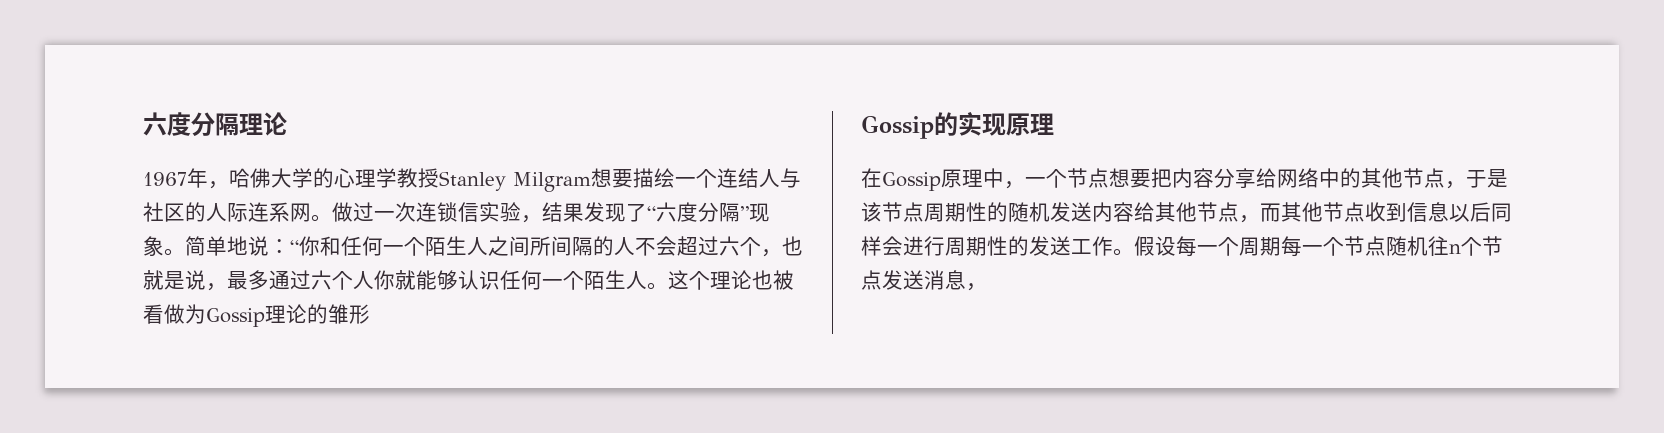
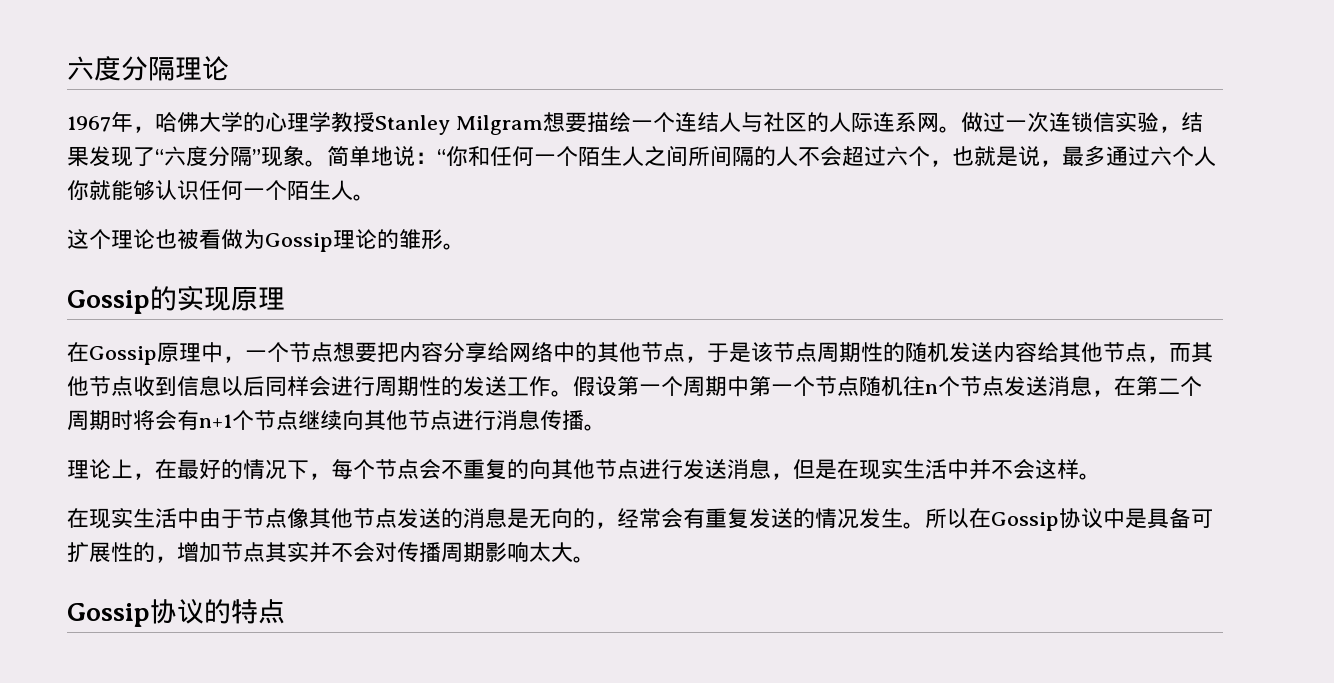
- 简单地说：“你和任何一个陌生人之间所间隔的人不会超过六个，也就是说，最多通过六个人你就能够认识任何一个陌生人。这个理论也被看做为Gossip理论的雏形
+ 简单地说：“你和任何一个陌生人之间所间隔的人不会超过六个，也就是说，最多通过六个人你就能够认识任何一个陌生人。
+ 这个理论也被看做为Gossip理论的雏形。
- 假设每一个周期每一个节点随机往n个节点发送消息，
+ 假设第一个周期中第一个节点随机往n个节点发送消息，在第二个周期时将会有n+1个节点继续向其他节点进行消息传播。
+ 理论上，在最好的情况下，每个节点会不重复的向其他节点进行发送消息，但是在现实生活中并不会这样。
+ 在现实生活中由于节点像其他节点发送的消息是无向的，经常会有重复发送的情况发生。所以在Gossip协议中是具备可扩展性的，增加节点其实并不会对传播周期影响太大。
+ Gossip协议的特点

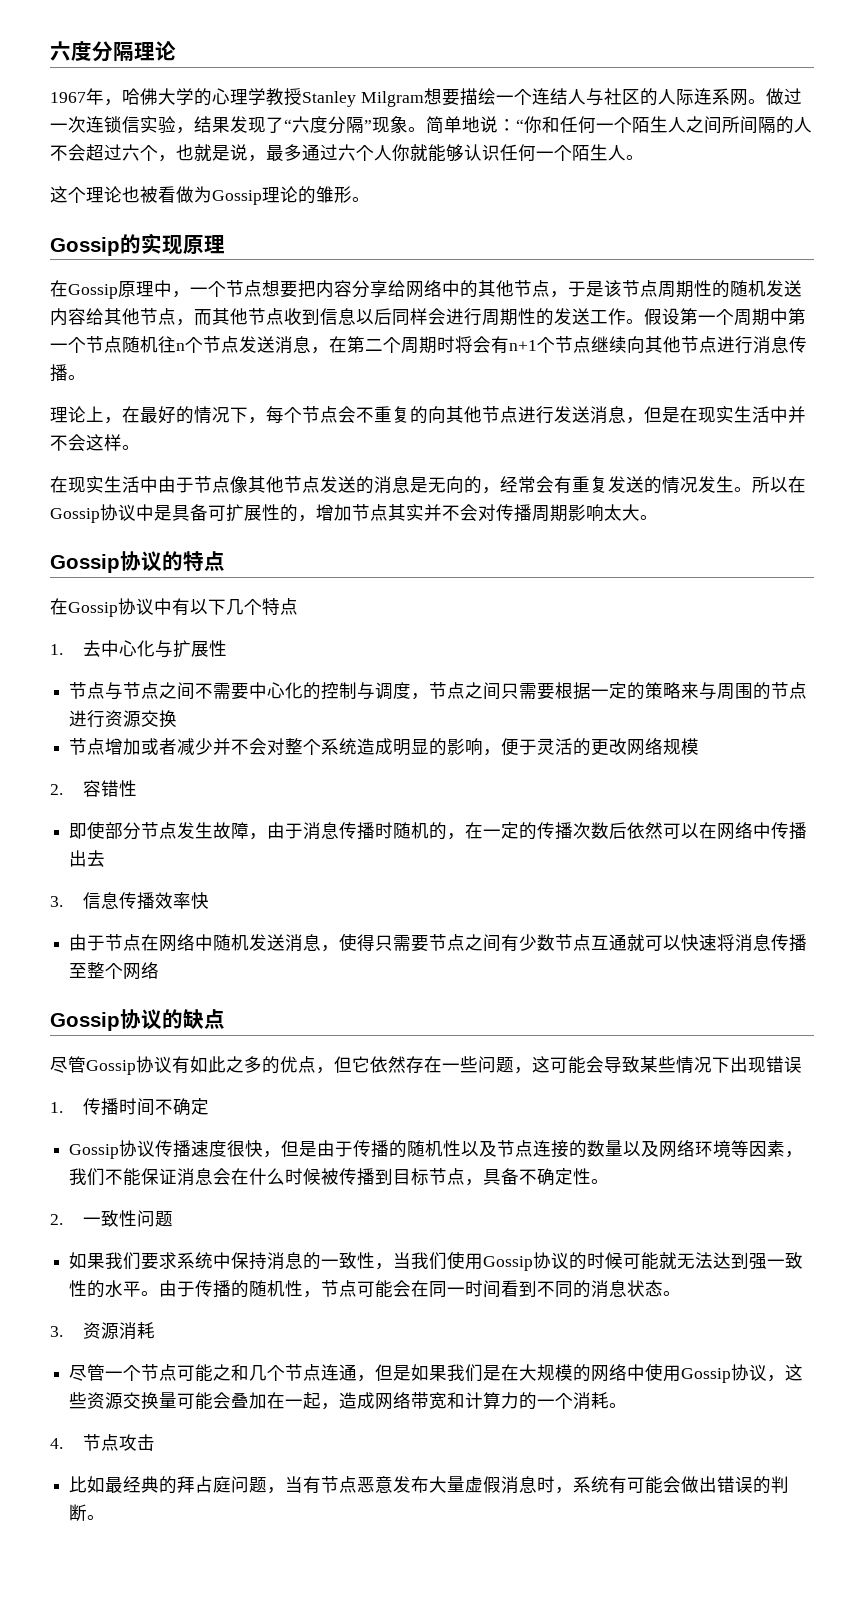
+ 在Gossip协议中有以下几个特点
+ 1.去中心化与扩展性
+ 节点与节点之间不需要中心化的控制与调度，节点之间只需要根据一定的策略来与周围的节点进行资源交换
+ 节点增加或者减少并不会对整个系统造成明显的影响，便于灵活的更改网络规模
+ 2.容错性
+ 即使部分节点发生故障，由于消息传播时随机的，在一定的传播次数后依然可以在网络中传播出去
+ 3.信息传播效率快
+ 由于节点在网络中随机发送消息，使得只需要节点之间有少数节点互通就可以快速将消息传播至整个网络
+ Gossip协议的缺点
+ 尽管Gossip协议有如此之多的优点，但它依然存在一些问题，这可能会导致某些情况下出现错误
+ 1.传播时间不确定
+ Gossip协议传播速度很快，但是由于传播的随机性以及节点连接的数量以及网络环境等因素，我们不能保证消息会在什么时候被传播到目标节点，具备不确定性。
+ 2.一致性问题
+ 如果我们要求系统中保持消息的一致性，当我们使用Gossip协议的时候可能就无法达到强一致性的水平。由于传播的随机性，节点可能会在同一时间看到不同的消息状态。
+ 3.资源消耗
+ 尽管一个节点可能之和几个节点连通，但是如果我们是在大规模的网络中使用Gossip协议，这些资源交换量可能会叠加在一起，造成网络带宽和计算力的一个消耗。
+ 4.节点攻击
+ 比如最经典的拜占庭问题，当有节点恶意发布大量虚假消息时，系统有可能会做出错误的判断。

